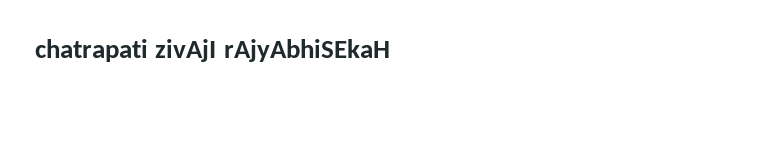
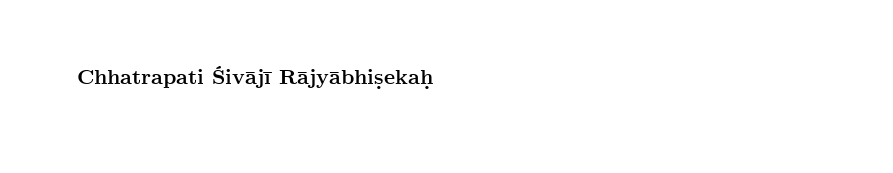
- chatrapati zivAjI rAjyAbhiSEkaH
+ Chhatrapati Śivājī Rājyābhiṣekaḥ

